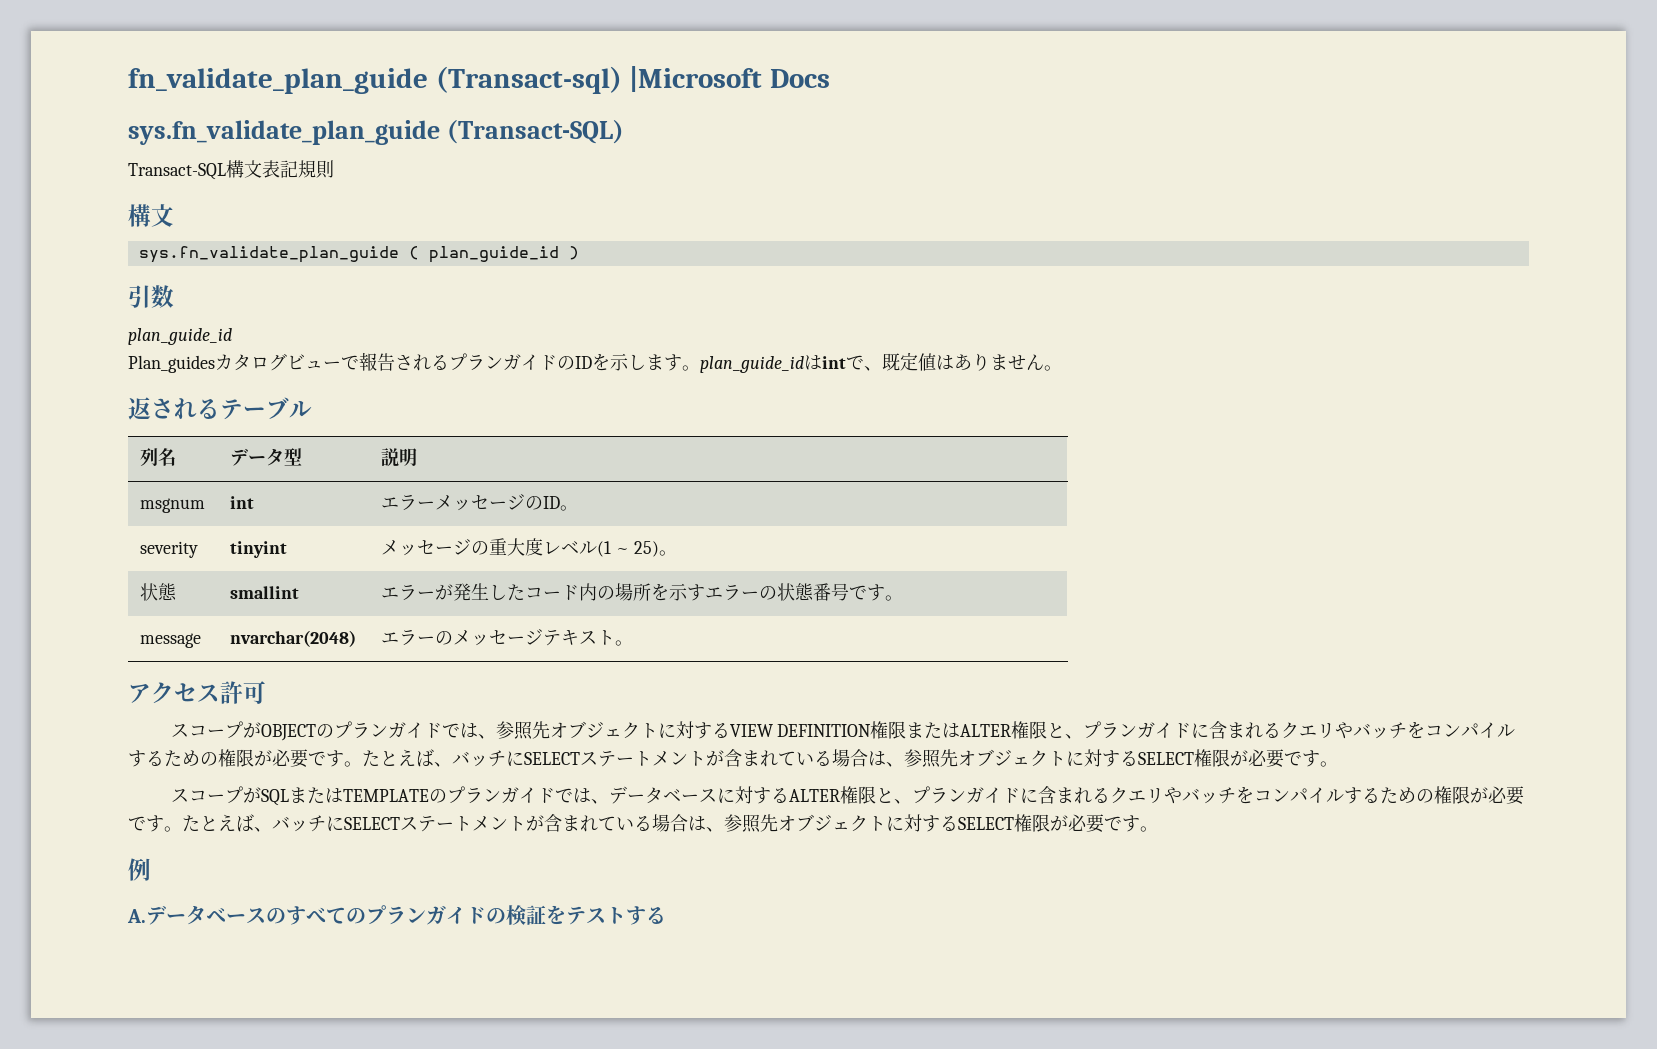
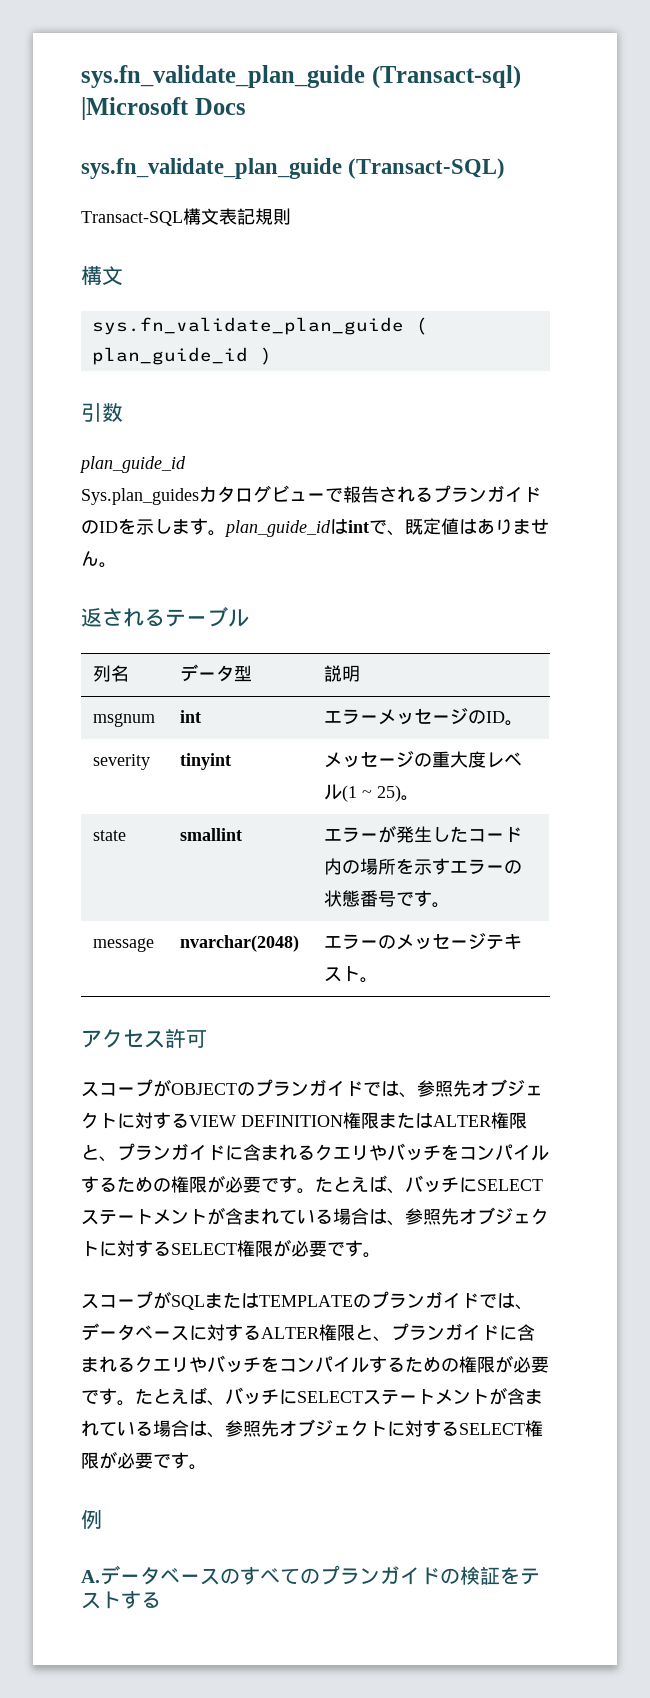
- fn_validate_plan_guide (Transact-sql) |Microsoft Docs
+ sys.fn_validate_plan_guide (Transact-sql) |Microsoft Docs
- Plan_guidesカタログビューで報告されるプランガイドのIDを示します。plan_guide_idはintで、既定値はありません。
+ Sys.plan_guidesカタログビューで報告されるプランガイドのIDを示します。plan_guide_idはintで、既定値はありません。
- 状態 | smallint | エラーが発生したコード内の場所を示すエラーの状態番号です。
+ state | smallint | エラーが発生したコード内の場所を示すエラーの状態番号です。

